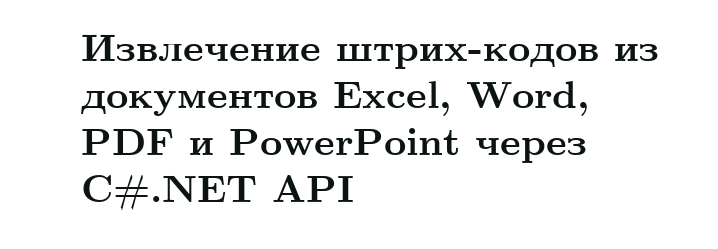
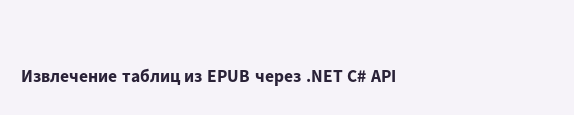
- Извлечение штрих-кодов из документов Excel, Word, PDF и PowerPoint через C#.NET API
+ Извлечение таблиц из EPUB через .NET C# API

